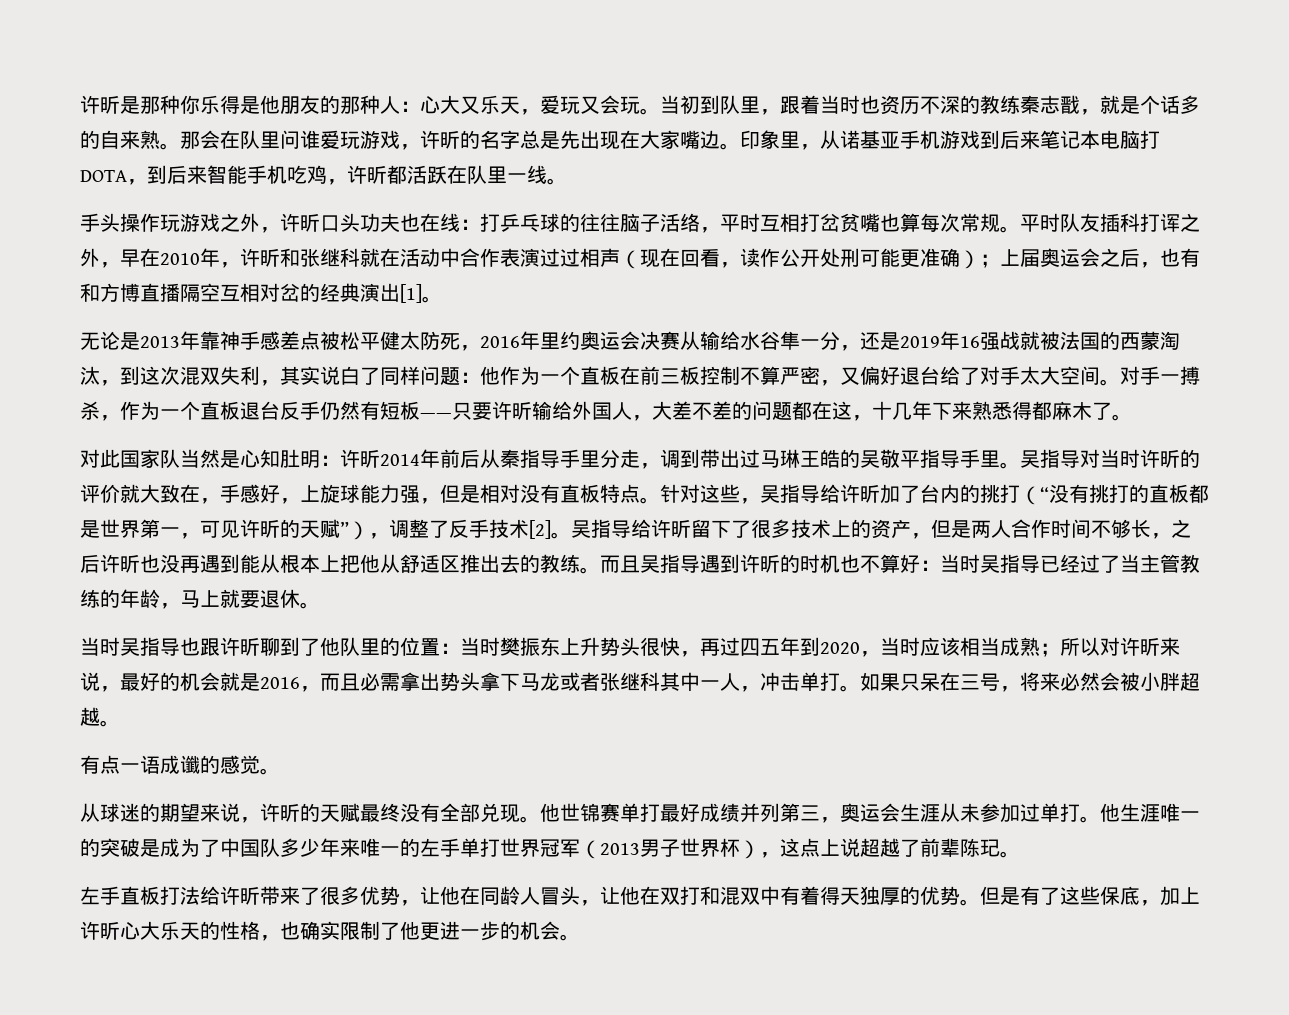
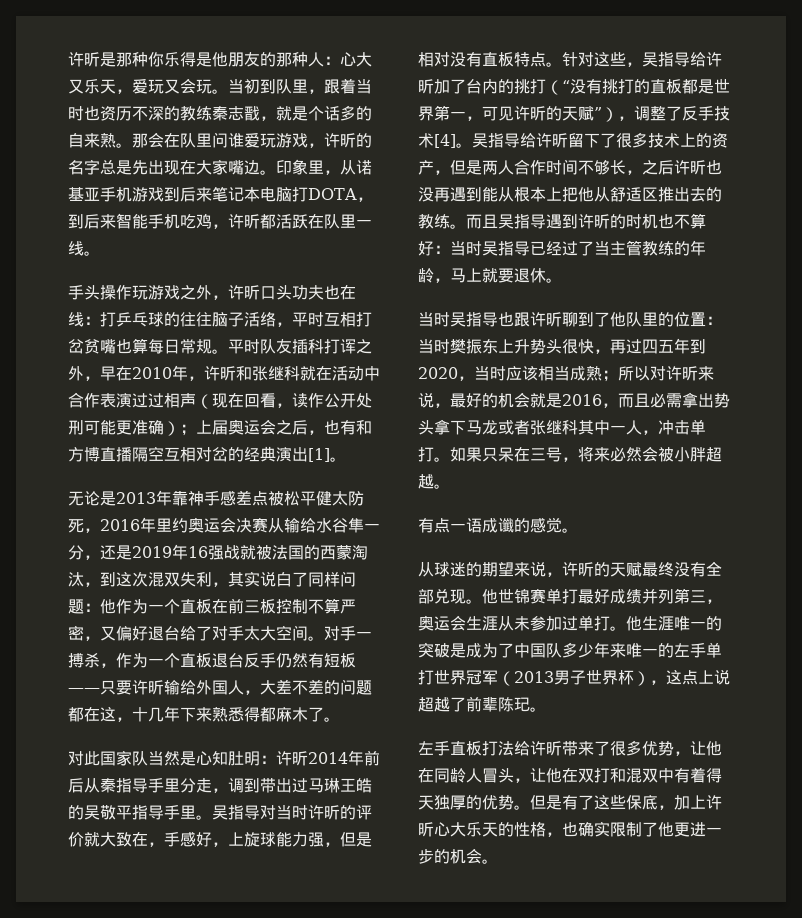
- 手头操作玩游戏之外，许昕口头功夫也在线：打乒乓球的往往脑子活络，平时互相打岔贫嘴也算每次常规。
+ 手头操作玩游戏之外，许昕口头功夫也在线：打乒乓球的往往脑子活络，平时互相打岔贫嘴也算每日常规。
- 针对这些，吴指导给许昕加了台内的挑打（“没有挑打的直板都是世界第一，可见许昕的天赋”），调整了反手技术[2]。
+ 针对这些，吴指导给许昕加了台内的挑打（“没有挑打的直板都是世界第一，可见许昕的天赋”），调整了反手技术[4]。

